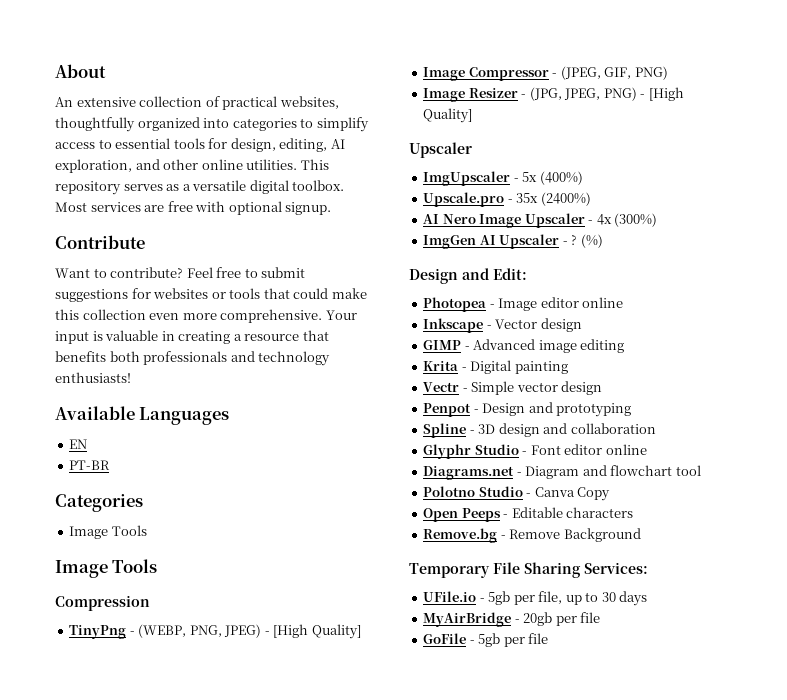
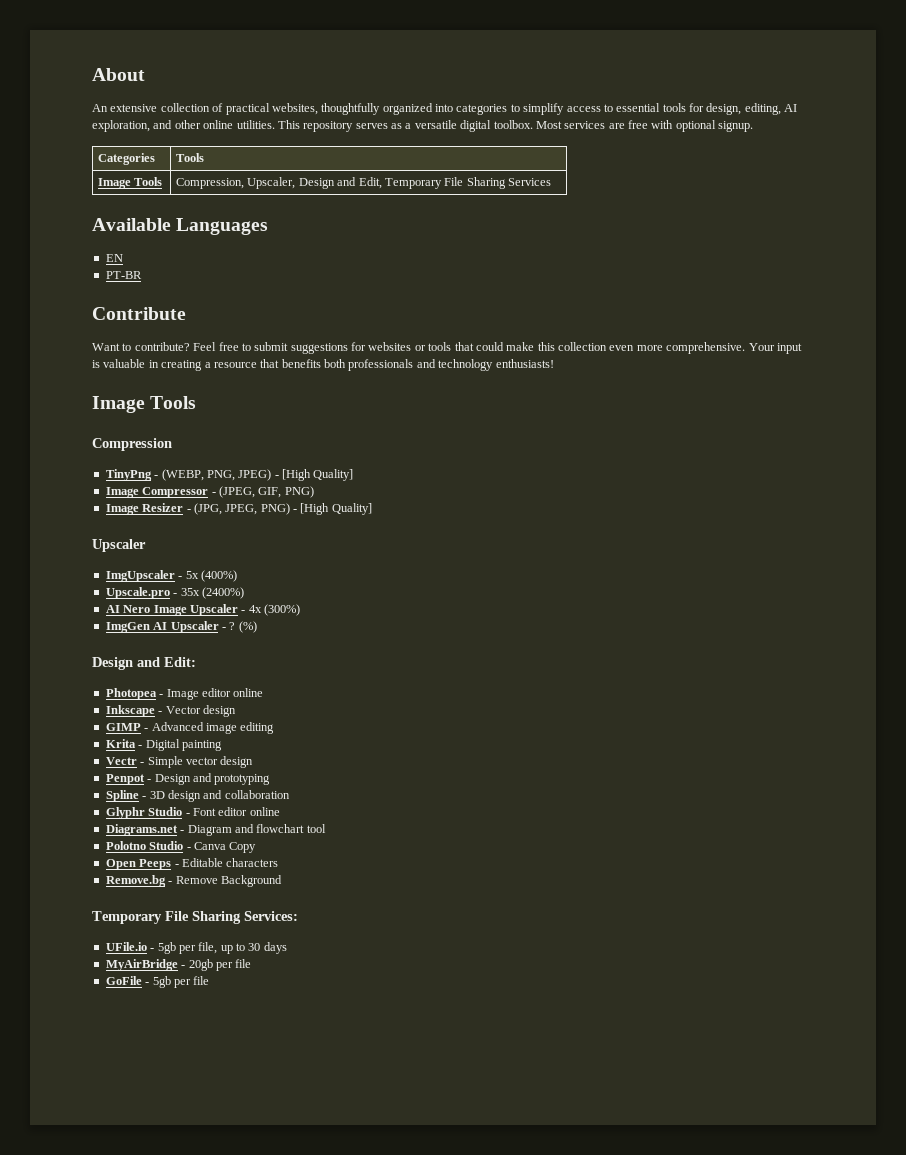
+ Categories | Tools
+ Image Tools | Compression, Upscaler, Design and Edit, Temporary File Sharing Services
+ Available Languages
+ EN
+ PT-BR
- Available Languages
- EN
- PT-BR
- Categories
- Image Tools

